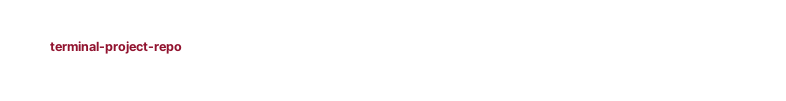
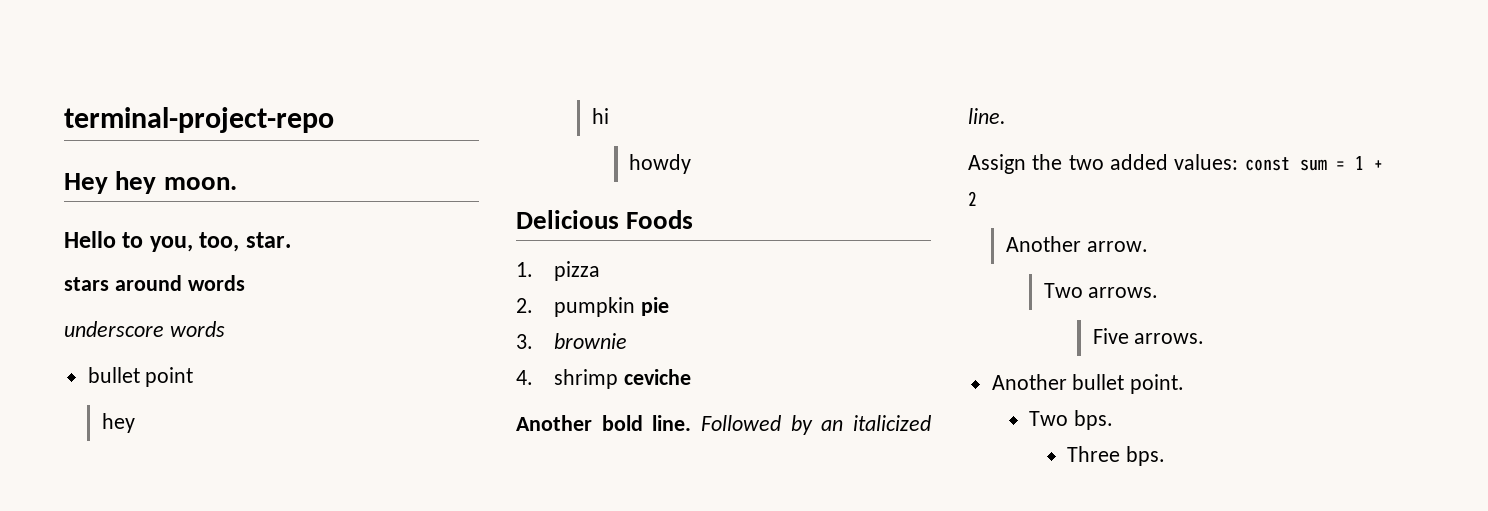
+ Hey hey moon.
+ Hello to you, too, star.
+ stars around words
+ underscore words
+ bullet point
+ hey
+ hi
+ howdy
+ Delicious Foods
+ 1. pizza
+ 2. pumpkin pie
+ 3. brownie
+ 4. shrimp ceviche
+ Another bold line. Followed by an italicized line.
+ Assign the two added values: const sum = 1 + 2
+ Another arrow.
+ Two arrows.
+ Five arrows.
+ Another bullet point.
+ Two bps.
+ Three bps.

